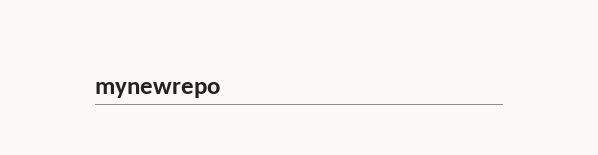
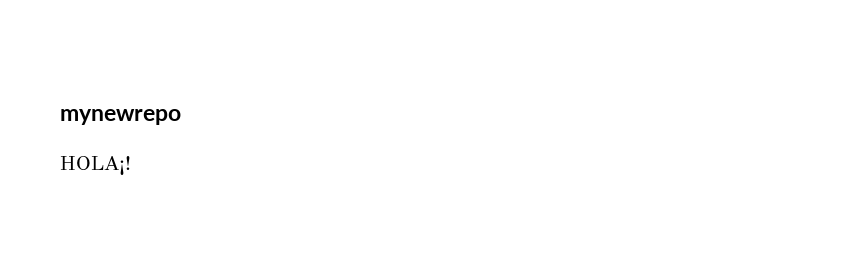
+ HOLA¡!

